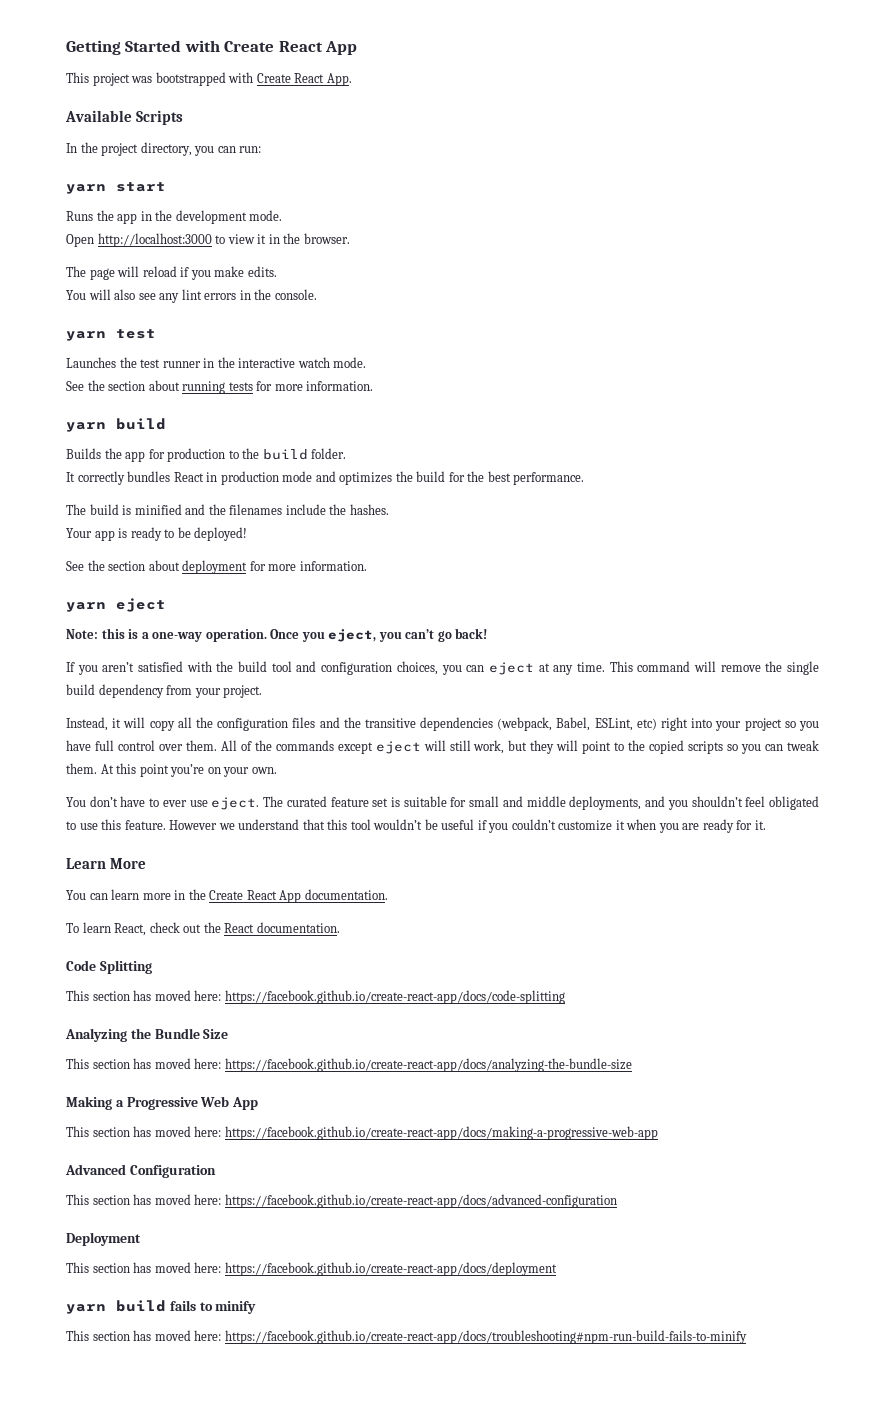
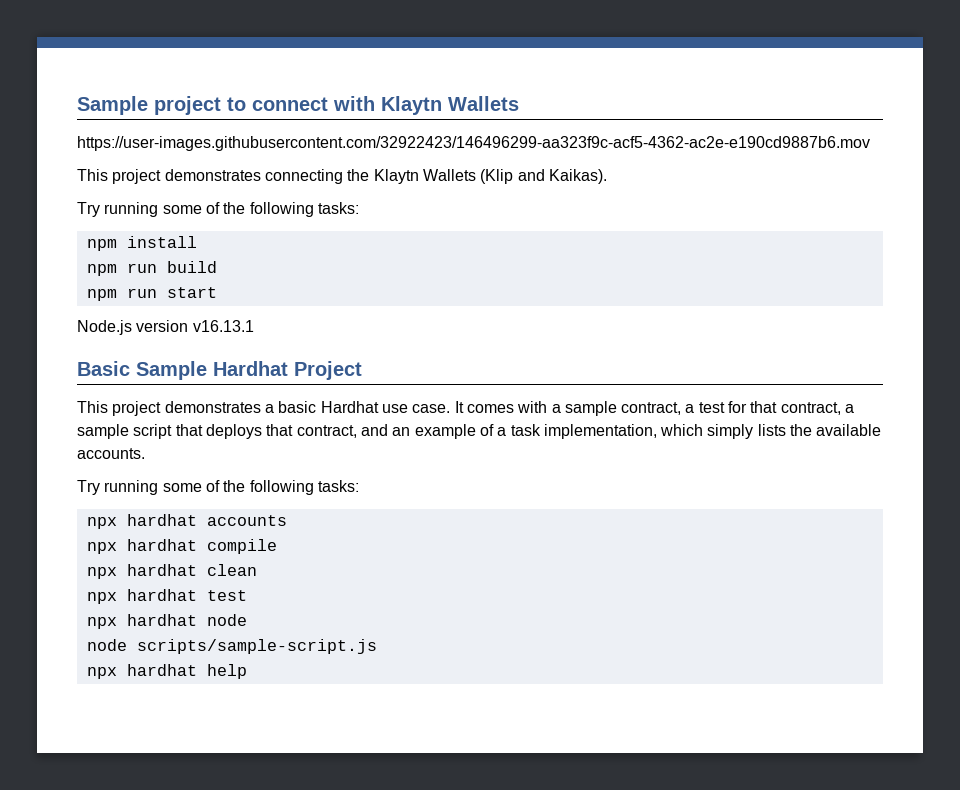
- Getting Started with Create React App
- This project was bootstrapped with Create React App.
- Available Scripts
- In the project directory, you can run:
- yarn start
- Runs the app in the development mode.
- Open http://localhost:3000 to view it in the browser.
- The page will reload if you make edits.
- You will also see any lint errors in the console.
- yarn test
- Launches the test runner in the interactive watch mode.
- See the section about running tests for more information.
- yarn build
- Builds the app for production to the build folder.
- It correctly bundles React in production mode and optimizes the build for the best performance.
- The build is minified and the filenames include the hashes.
- Your app is ready to be deployed!
- See the section about deployment for more information.
- yarn eject
- Note: this is a one-way operation. Once you eject, you can’t go back!
- If you aren’t satisfied with the build tool and configuration choices, you can eject at any time. This command will remove the single build dependency from your project.
- Instead, it will copy all the configuration files and the transitive dependencies (webpack, Babel, ESLint, etc) right into your project so you have full control over them. All of the commands except eject will still work, but they will point to the copied scripts so you can tweak them. At this point you’re on your own.
- You don’t have to ever use eject. The curated feature set is suitable for small and middle deployments, and you shouldn’t feel obligated to use this feature. However we understand that this tool wouldn’t be useful if you couldn’t customize it when you are ready for it.
- Learn More
- You can learn more in the Create React App documentation.
- To learn React, check out the React documentation.
- Code Splitting
- This section has moved here: https://facebook.github.io/create-react-app/docs/code-splitting
- Analyzing the Bundle Size
- This section has moved here: https://facebook.github.io/create-react-app/docs/analyzing-the-bundle-size
- Making a Progressive Web App
- This section has moved here: https://facebook.github.io/create-react-app/docs/making-a-progressive-web-app
- Advanced Configuration
- This section has moved here: https://facebook.github.io/create-react-app/docs/advanced-configuration
- Deployment
- This section has moved here: https://facebook.github.io/create-react-app/docs/deployment
- yarn build fails to minify
- This section has moved here: https://facebook.github.io/create-react-app/docs/troubleshooting#npm-run-build-fails-to-minify
+ Sample project to connect with Klaytn Wallets
+ https://user-images.githubusercontent.com/32922423/146496299-aa323f9c-acf5-4362-ac2e-e190cd9887b6.mov
+ This project demonstrates connecting the Klaytn Wallets (Klip and Kaikas).
+ Try running some of the following tasks:
+ npm install
+ npm run build
+ npm run start
+ Node.js version v16.13.1
+ Basic Sample Hardhat Project
+ This project demonstrates a basic Hardhat use case. It comes with a sample contract, a test for that contract, a sample script that deploys that contract, and an example of a task implementation, which simply lists the available accounts.
+ Try running some of the following tasks:
+ npx hardhat accounts
+ npx hardhat compile
+ npx hardhat clean
+ npx hardhat test
+ npx hardhat node
+ node scripts/sample-script.js
+ npx hardhat help

